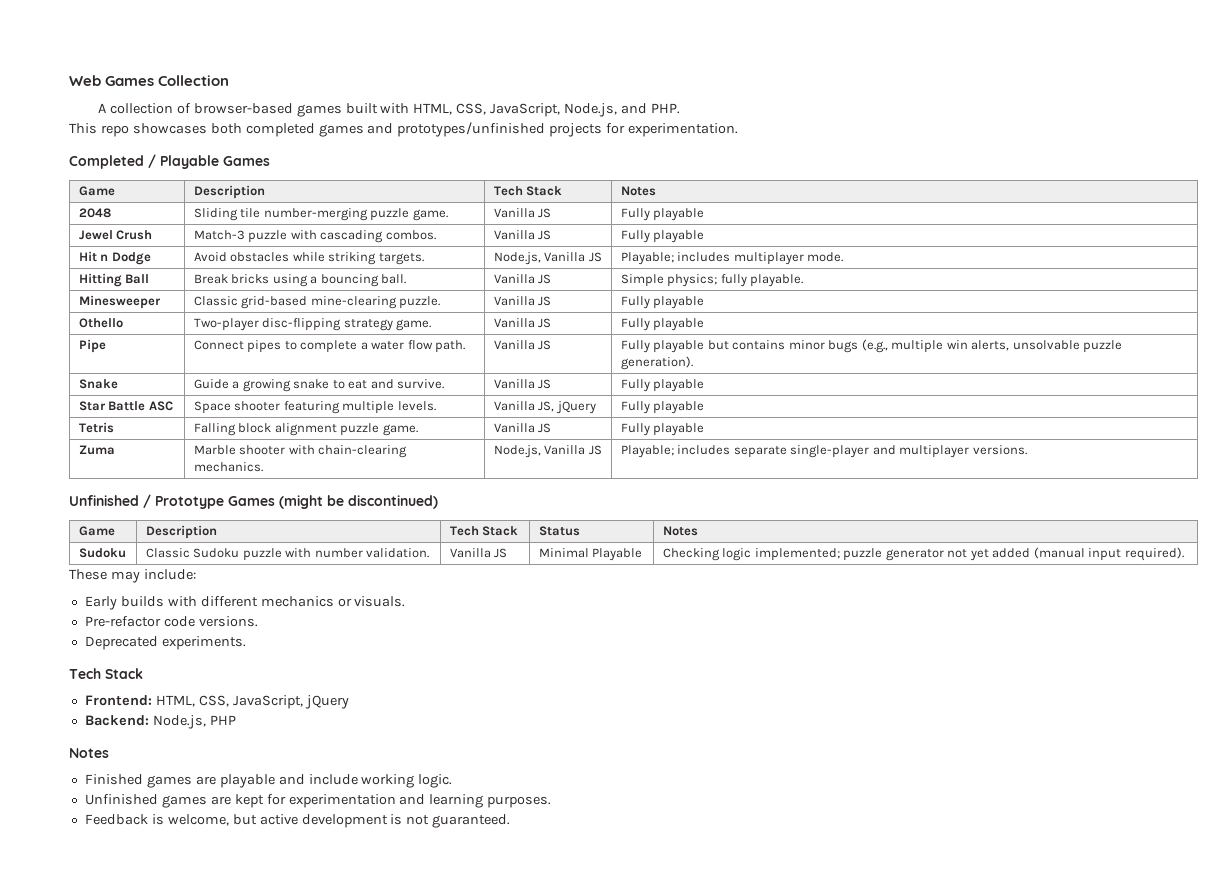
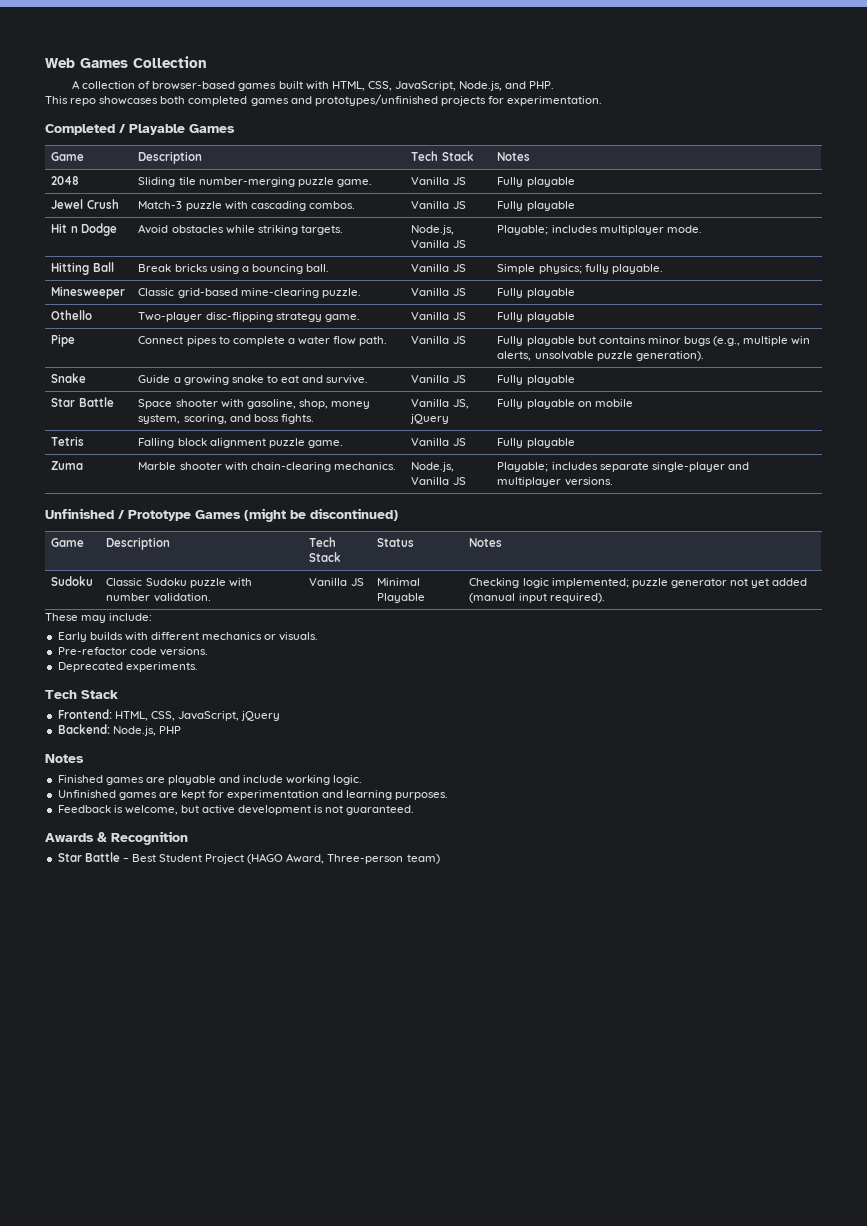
- Star Battle ASC | Space shooter featuring multiple levels. | Vanilla JS, jQuery | Fully playable
+ Star Battle | Space shooter with gasoline, shop, money system, scoring, and boss fights. | Vanilla JS, jQuery | Fully playable on mobile
+ Awards & Recognition
+ Star Battle – Best Student Project (HAGO Award, Three-person team)

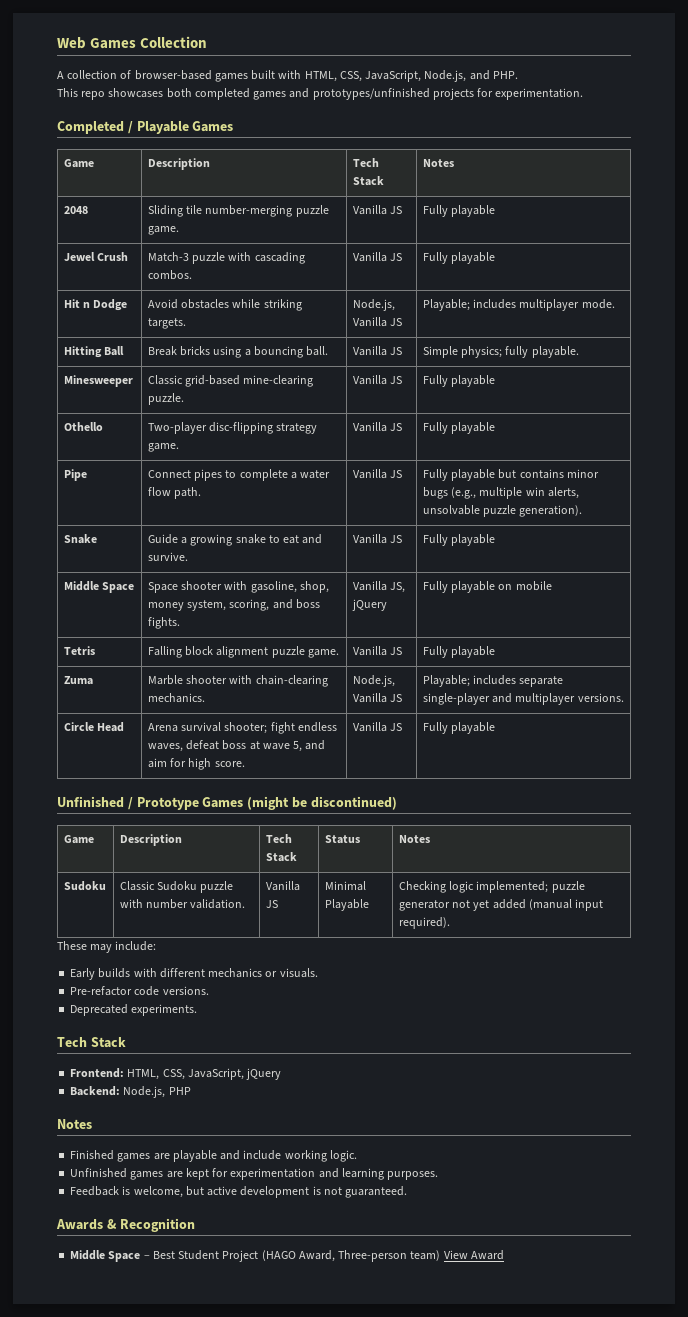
- Star Battle | Space shooter with gasoline, shop, money system, scoring, and boss fights. | Vanilla JS, jQuery | Fully playable on mobile
+ Middle Space | Space shooter with gasoline, shop, money system, scoring, and boss fights. | Vanilla JS, jQuery | Fully playable on mobile
+ Circle Head | Arena survival shooter; fight endless waves, defeat boss at wave 5, and aim for high score. | Vanilla JS | Fully playable
- Star Battle – Best Student Project (HAGO Award, Three-person team)
+ Middle Space – Best Student Project (HAGO Award, Three-person team) View Award

